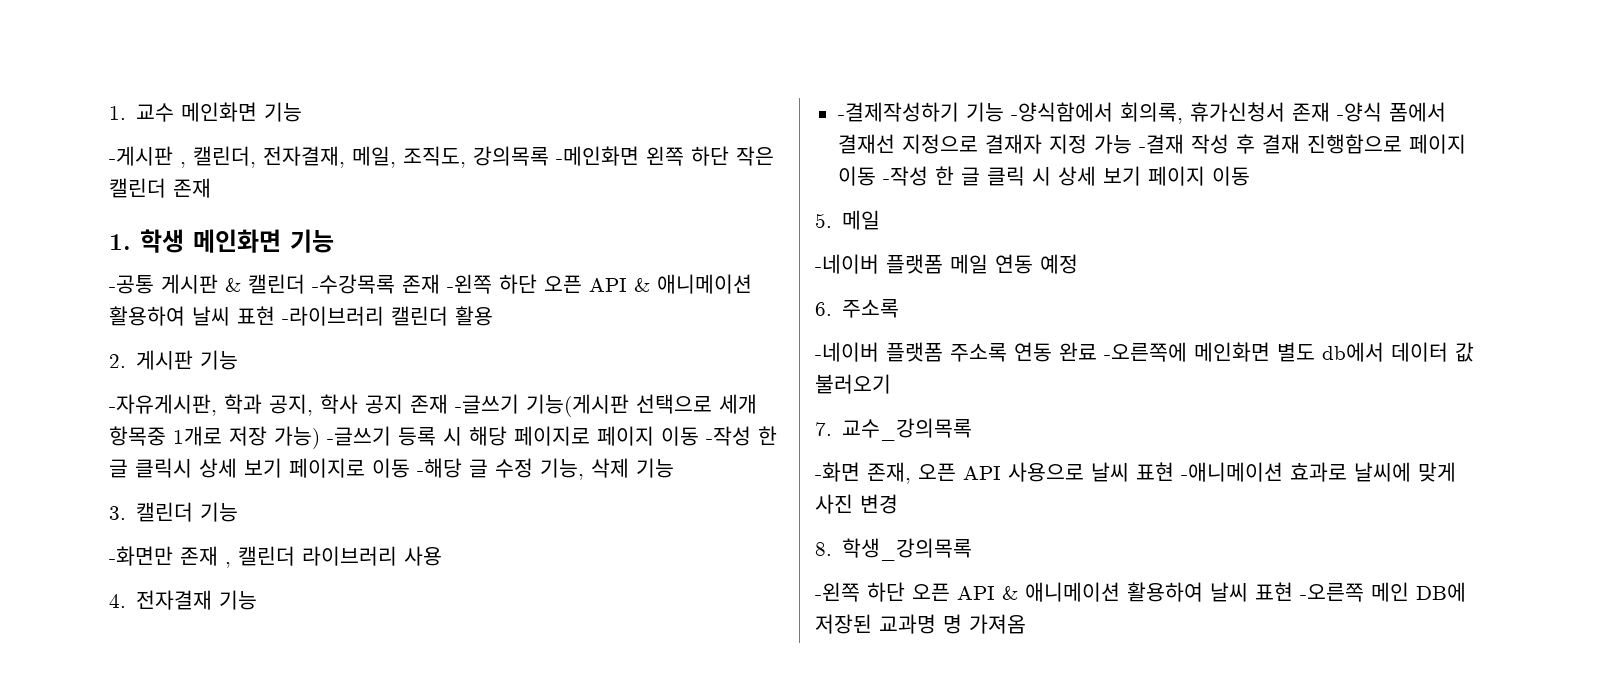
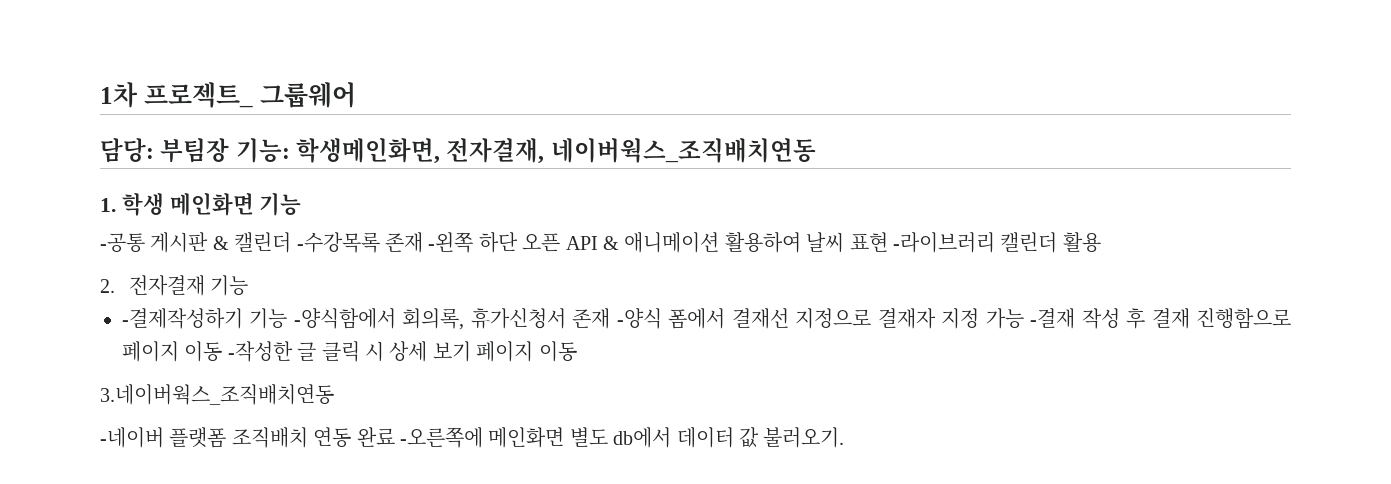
- 1. 교수 메인화면 기능
- -게시판 , 캘린더, 전자결재, 메일, 조직도, 강의목록 -메인화면 왼쪽 하단 작은 캘린더 존재
+ 1차 프로젝트_ 그룹웨어
+ 담당: 부팀장 기능: 학생메인화면, 전자결재, 네이버웍스_조직배치연동
- 2. 게시판 기능
- -자유게시판, 학과 공지, 학사 공지 존재 -글쓰기 기능(게시판 선택으로 세개 항목중 1개로 저장 가능) -글쓰기 등록 시 해당 페이지로 페이지 이동 -작성 한 글 클릭시 상세 보기 페이지로 이동 -해당 글 수정 기능, 삭제 기능
- 3. 캘린더 기능
- -화면만 존재 , 캘린더 라이브러리 사용
- 4. 전자결재 기능
+ 2. 전자결재 기능
- -결제작성하기 기능 -양식함에서 회의록, 휴가신청서 존재 -양식 폼에서 결재선 지정으로 결재자 지정 가능 -결재 작성 후 결재 진행함으로 페이지 이동 -작성 한 글 클릭 시 상세 보기 페이지 이동
+ -결제작성하기 기능 -양식함에서 회의록, 휴가신청서 존재 -양식 폼에서 결재선 지정으로 결재자 지정 가능 -결재 작성 후 결재 진행함으로 페이지 이동 -작성한 글 클릭 시 상세 보기 페이지 이동
- 5. 메일
- -네이버 플랫폼 메일 연동 예정
- 6. 주소록
- -네이버 플랫폼 주소록 연동 완료 -오른쪽에 메인화면 별도 db에서 데이터 값 불러오기
- 7. 교수_강의목록
- -화면 존재, 오픈 API 사용으로 날씨 표현 -애니메이션 효과로 날씨에 맞게 사진 변경
- 8. 학생_강의목록
- -왼쪽 하단 오픈 API & 애니메이션 활용하여 날씨 표현 -오른쪽 메인 DB에 저장된 교과명 명 가져옴
+ 3.네이버웍스_조직배치연동
+ -네이버 플랫폼 조직배치 연동 완료 -오른쪽에 메인화면 별도 db에서 데이터 값 불러오기.

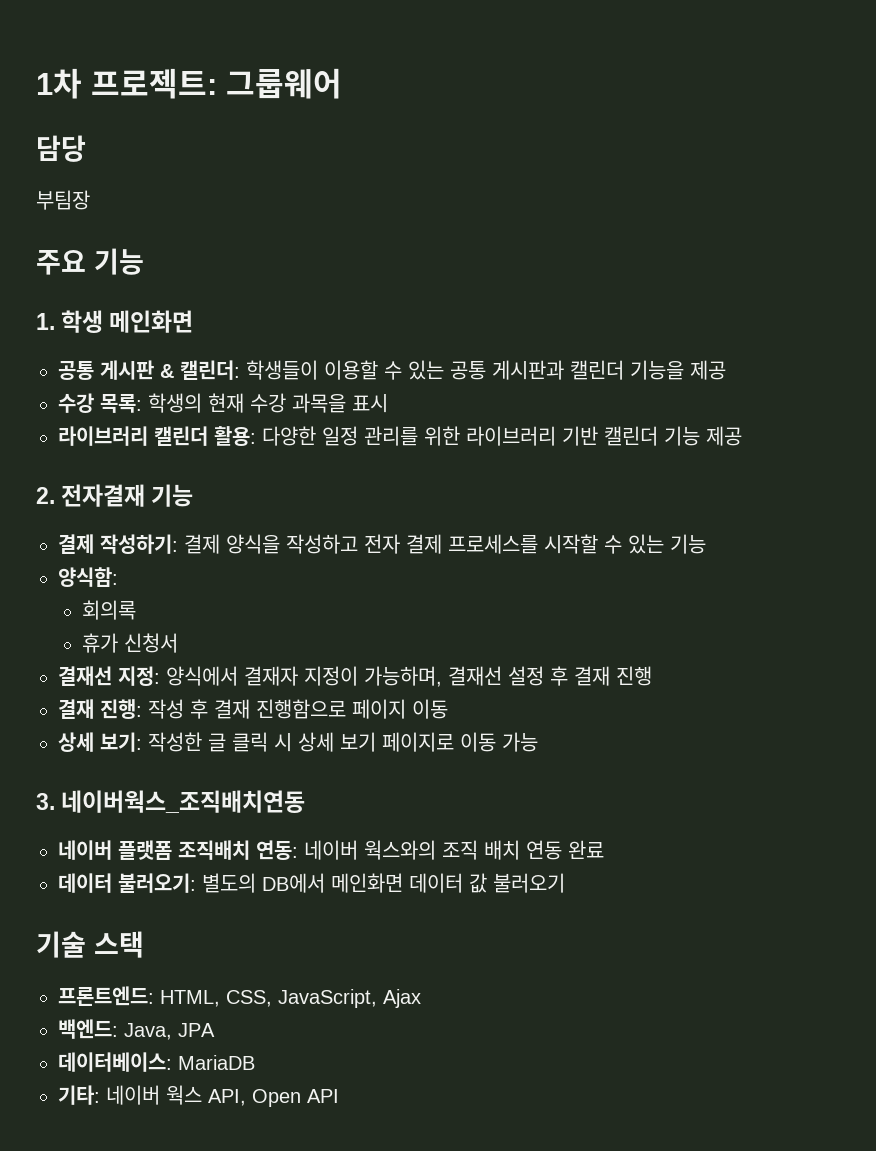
- 1차 프로젝트_ 그룹웨어
+ 1차 프로젝트: 그룹웨어
- 담당: 부팀장 기능: 학생메인화면, 전자결재, 네이버웍스_조직배치연동
+ 담당
+ 부팀장
+ 주요 기능
- 1. 학생 메인화면 기능
- -공통 게시판 & 캘린더 -수강목록 존재 -왼쪽 하단 오픈 API & 애니메이션 활용하여 날씨 표현 -라이브러리 캘린더 활용
+ 1. 학생 메인화면
+ 공통 게시판 & 캘린더: 학생들이 이용할 수 있는 공통 게시판과 캘린더 기능을 제공
+ 수강 목록: 학생의 현재 수강 과목을 표시
+ 라이브러리 캘린더 활용: 다양한 일정 관리를 위한 라이브러리 기반 캘린더 기능 제공
  2. 전자결재 기능
- -결제작성하기 기능 -양식함에서 회의록, 휴가신청서 존재 -양식 폼에서 결재선 지정으로 결재자 지정 가능 -결재 작성 후 결재 진행함으로 페이지 이동 -작성한 글 클릭 시 상세 보기 페이지 이동
- 3.네이버웍스_조직배치연동
- -네이버 플랫폼 조직배치 연동 완료 -오른쪽에 메인화면 별도 db에서 데이터 값 불러오기.
+ 결제 작성하기: 결제 양식을 작성하고 전자 결제 프로세스를 시작할 수 있는 기능
+ 양식함:
+ 회의록
+ 휴가 신청서
+ 결재선 지정: 양식에서 결재자 지정이 가능하며, 결재선 설정 후 결재 진행
+ 결재 진행: 작성 후 결재 진행함으로 페이지 이동
+ 상세 보기: 작성한 글 클릭 시 상세 보기 페이지로 이동 가능
+ 3. 네이버웍스_조직배치연동
+ 네이버 플랫폼 조직배치 연동: 네이버 웍스와의 조직 배치 연동 완료
+ 데이터 불러오기: 별도의 DB에서 메인화면 데이터 값 불러오기
+ 기술 스택
+ 프론트엔드: HTML, CSS, JavaScript, Ajax
+ 백엔드: Java, JPA
+ 데이터베이스: MariaDB
+ 기타: 네이버 웍스 API, Open API

